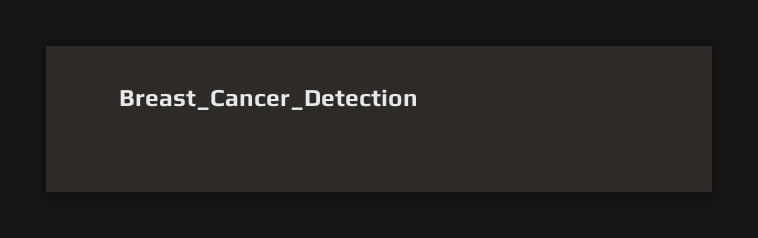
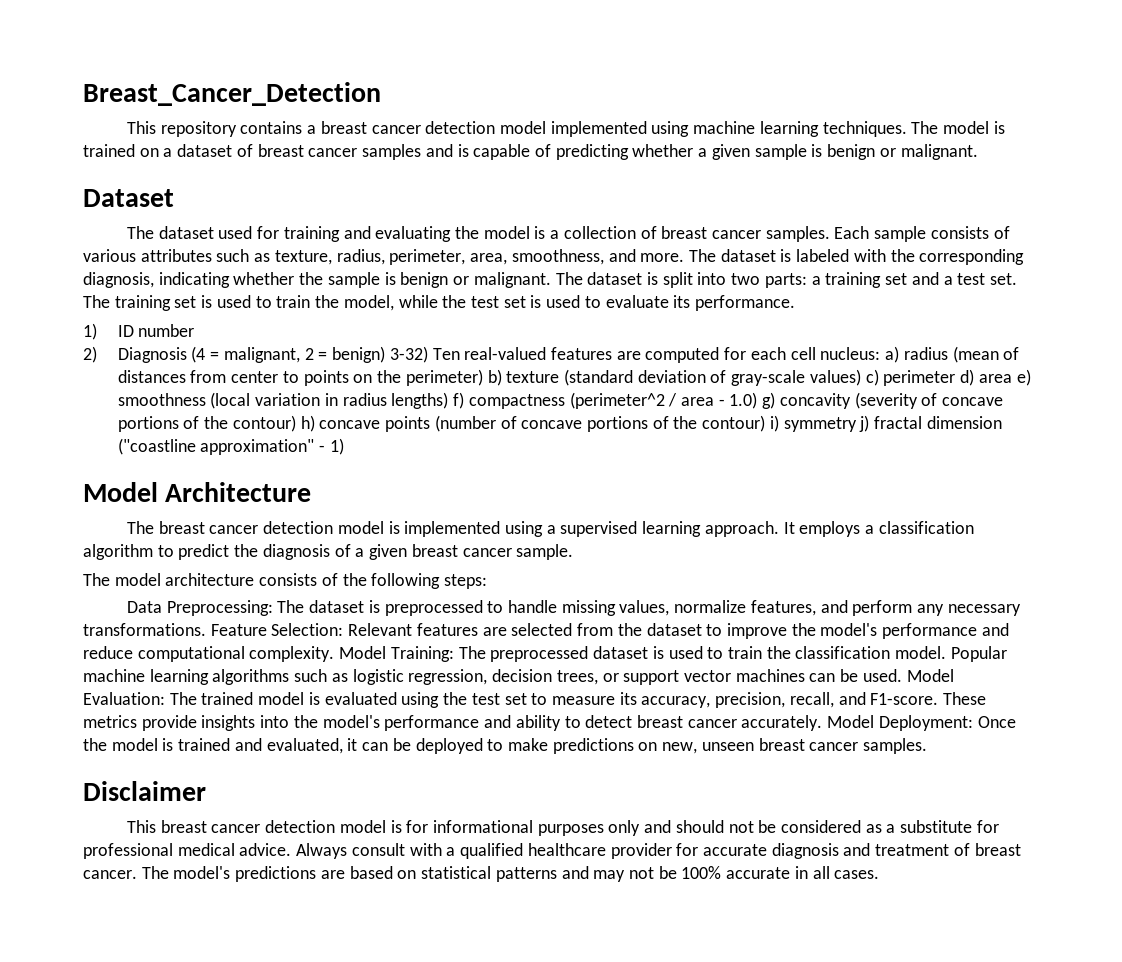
+ This repository contains a breast cancer detection model implemented using machine learning techniques. The model is trained on a dataset of breast cancer samples and is capable of predicting whether a given sample is benign or malignant.
+ Dataset
+ The dataset used for training and evaluating the model is a collection of breast cancer samples. Each sample consists of various attributes such as texture, radius, perimeter, area, smoothness, and more. The dataset is labeled with the corresponding diagnosis, indicating whether the sample is benign or malignant. The dataset is split into two parts: a training set and a test set. The training set is used to train the model, while the test set is used to evaluate its performance.
+ 1) ID number
+ 2) Diagnosis (4 = malignant, 2 = benign) 3-32) Ten real-valued features are computed for each cell nucleus: a) radius (mean of distances from center to points on the perimeter) b) texture (standard deviation of gray-scale values) c) perimeter d) area e) smoothness (local variation in radius lengths) f) compactness (perimeter^2 / area - 1.0) g) concavity (severity of concave portions of the contour) h) concave points (number of concave portions of the contour) i) symmetry j) fractal dimension ("coastline approximation" - 1)
+ Model Architecture
+ The breast cancer detection model is implemented using a supervised learning approach. It employs a classification algorithm to predict the diagnosis of a given breast cancer sample.
+ The model architecture consists of the following steps:
+ Data Preprocessing: The dataset is preprocessed to handle missing values, normalize features, and perform any necessary transformations. Feature Selection: Relevant features are selected from the dataset to improve the model's performance and reduce computational complexity. Model Training: The preprocessed dataset is used to train the classification model. Popular machine learning algorithms such as logistic regression, decision trees, or support vector machines can be used. Model Evaluation: The trained model is evaluated using the test set to measure its accuracy, precision, recall, and F1-score. These metrics provide insights into the model's performance and ability to detect breast cancer accurately. Model Deployment: Once the model is trained and evaluated, it can be deployed to make predictions on new, unseen breast cancer samples.
+ Disclaimer
+ This breast cancer detection model is for informational purposes only and should not be considered as a substitute for professional medical advice. Always consult with a qualified healthcare provider for accurate diagnosis and treatment of breast cancer. The model's predictions are based on statistical patterns and may not be 100% accurate in all cases.

